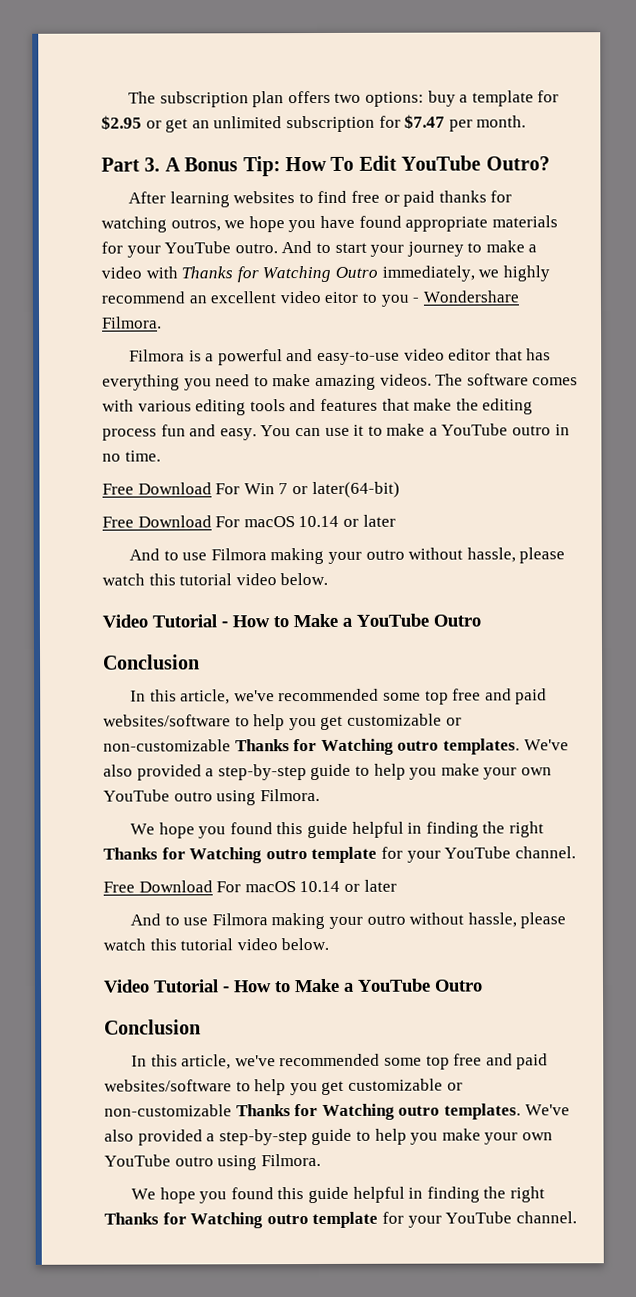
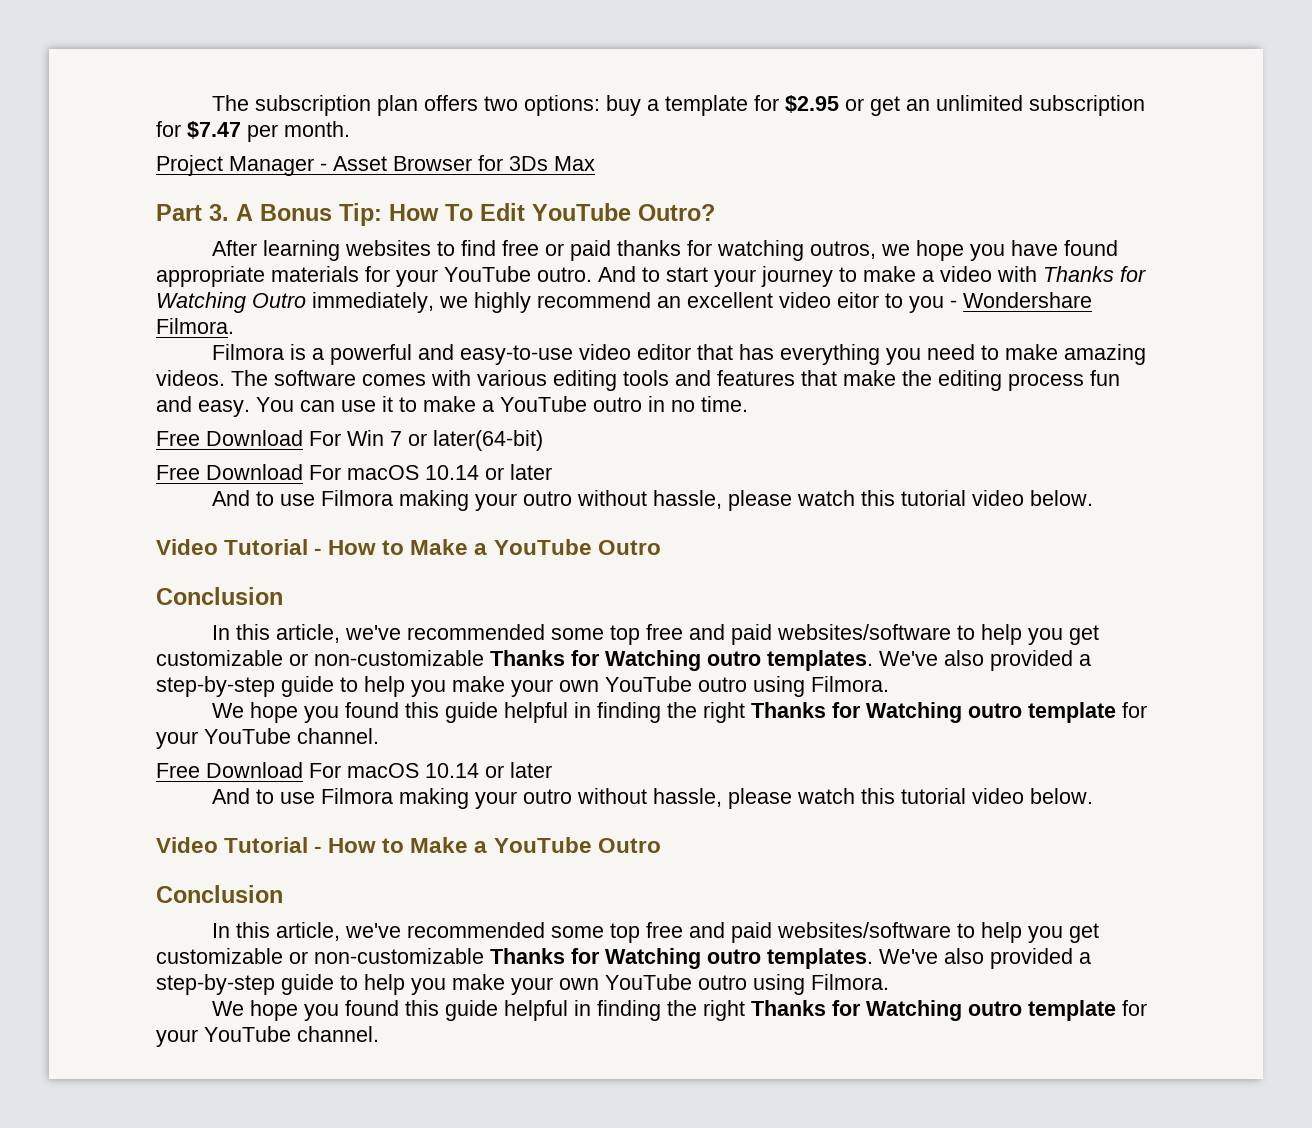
+ Project Manager - Asset Browser for 3Ds Max

